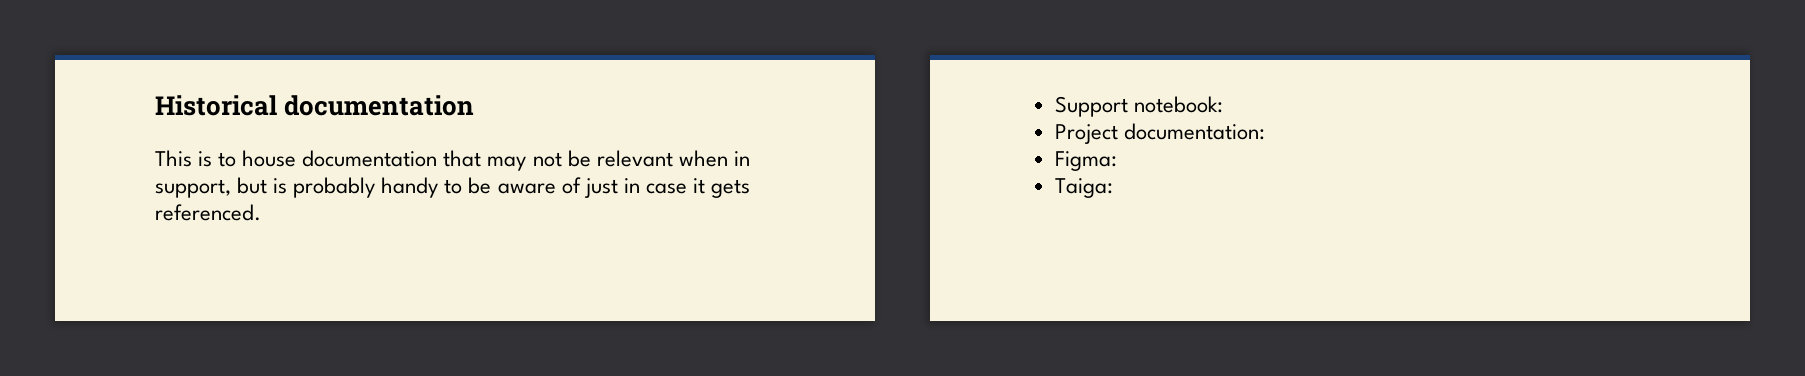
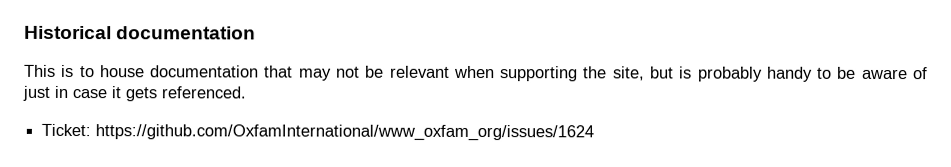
- This is to house documentation that may not be relevant when in support, but is probably handy to be aware of just in case it gets referenced.
+ This is to house documentation that may not be relevant when supporting the site, but is probably handy to be aware of just in case it gets referenced.
- Support notebook:
- Project documentation:
- Figma:
- Taiga:
+ Ticket: https://github.com/OxfamInternational/www_oxfam_org/issues/1624

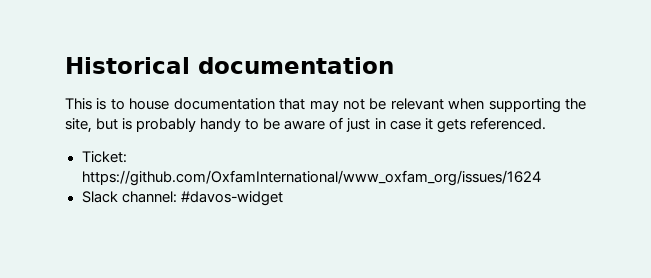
+ Slack channel: #davos-widget

